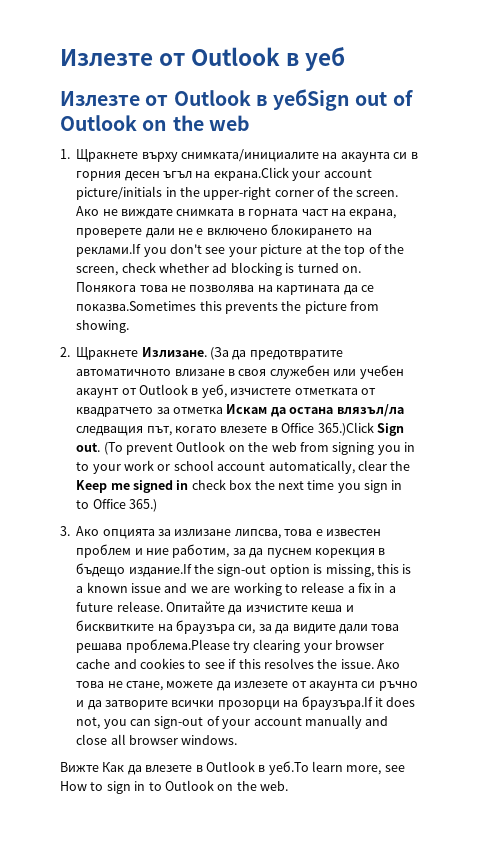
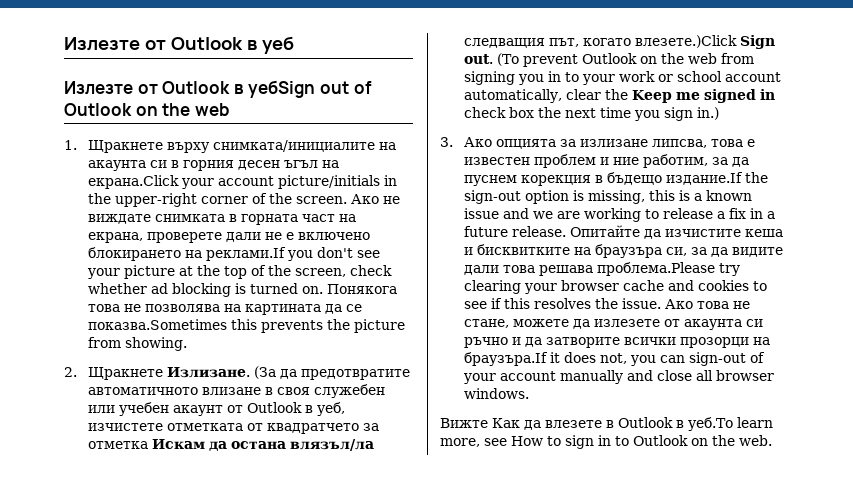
- (За да предотвратите автоматичното влизане в своя служебен или учебен акаунт от Outlook в уеб, изчистете отметката от квадратчето за отметка Искам да остана влязъл/ла следващия път, когато влезете в Office 365.)Click Sign out.
+ (За да предотвратите автоматичното влизане в своя служебен или учебен акаунт от Outlook в уеб, изчистете отметката от квадратчето за отметка Искам да остана влязъл/ла следващия път, когато влезете.)Click Sign out.
- (To prevent Outlook on the web from signing you in to your work or school account automatically, clear the Keep me signed in check box the next time you sign in to Office 365.)
+ (To prevent Outlook on the web from signing you in to your work or school account automatically, clear the Keep me signed in check box the next time you sign in.)

